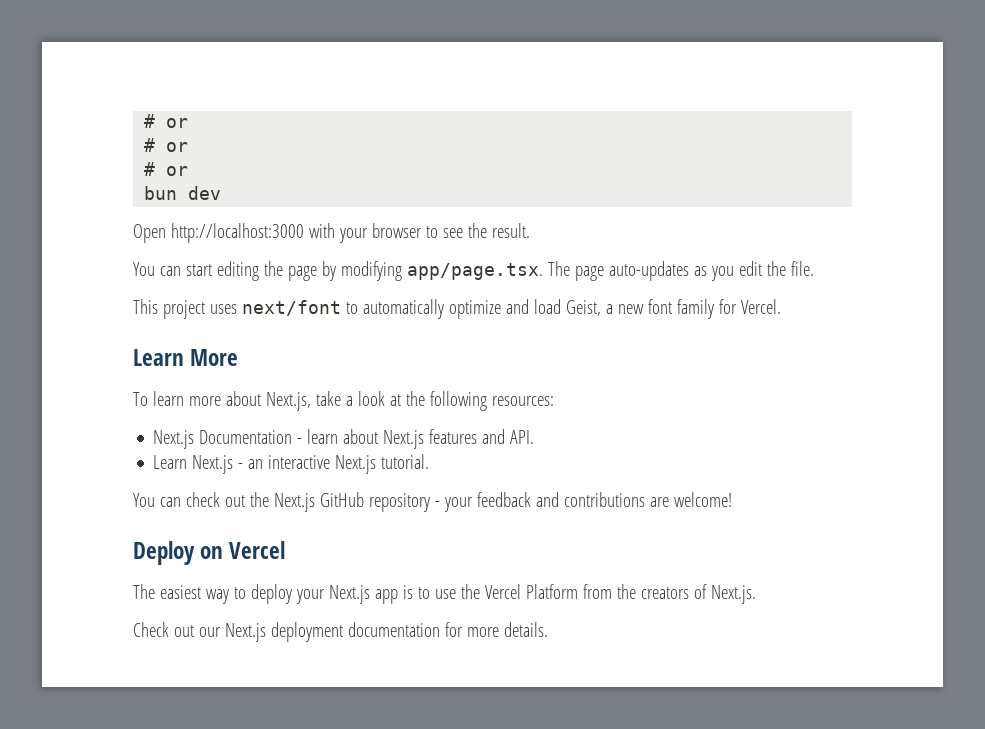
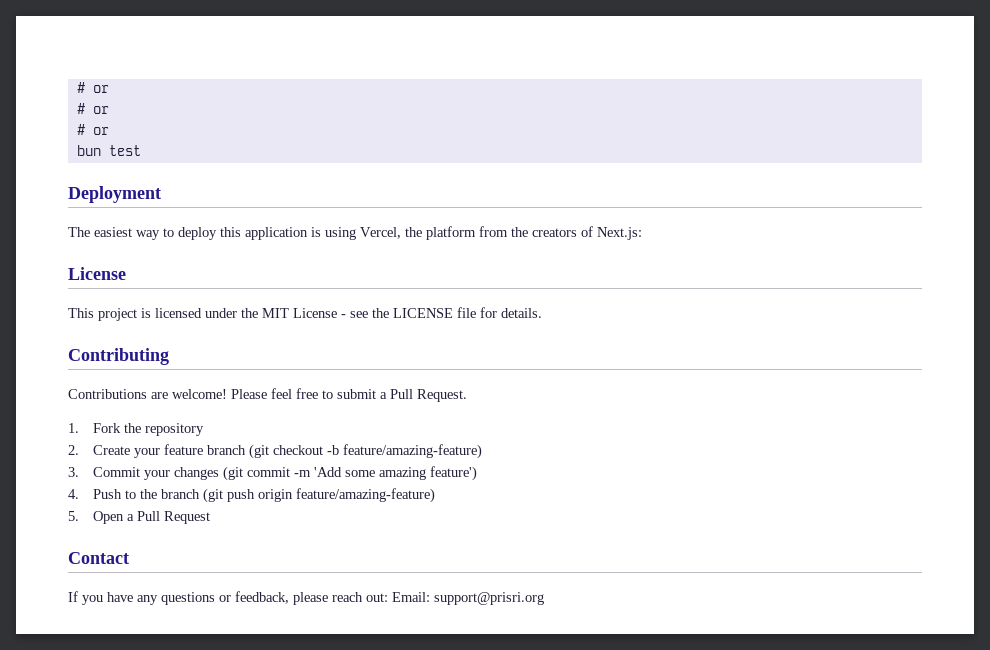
- bun dev
- Open http://localhost:3000 with your browser to see the result.
- You can start editing the page by modifying app/page.tsx. The page auto-updates as you edit the file.
- This project uses next/font to automatically optimize and load Geist, a new font family for Vercel.
- Learn More
- To learn more about Next.js, take a look at the following resources:
- Next.js Documentation - learn about Next.js features and API.
- Learn Next.js - an interactive Next.js tutorial.
- You can check out the Next.js GitHub repository - your feedback and contributions are welcome!
- Deploy on Vercel
+ bun test
+ Deployment
- The easiest way to deploy your Next.js app is to use the Vercel Platform from the creators of Next.js.
- Check out our Next.js deployment documentation for more details.
+ The easiest way to deploy this application is using Vercel, the platform from the creators of Next.js:
+ License
+ This project is licensed under the MIT License - see the LICENSE file for details.
+ Contributing
+ Contributions are welcome! Please feel free to submit a Pull Request.
+ 1. Fork the repository
+ 2. Create your feature branch (git checkout -b feature/amazing-feature)
+ 3. Commit your changes (git commit -m 'Add some amazing feature')
+ 4. Push to the branch (git push origin feature/amazing-feature)
+ 5. Open a Pull Request
+ Contact
+ If you have any questions or feedback, please reach out: Email: support@prisri.org

